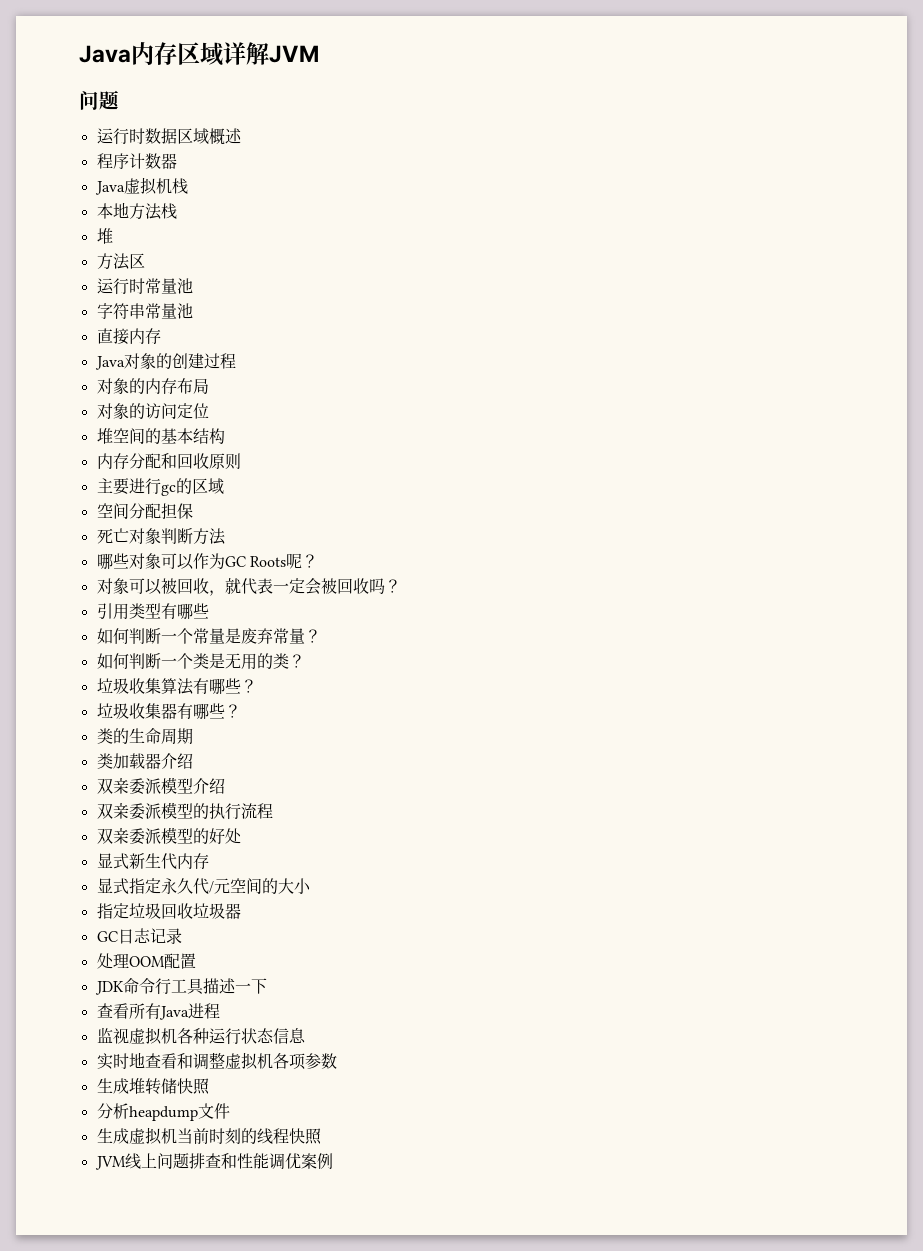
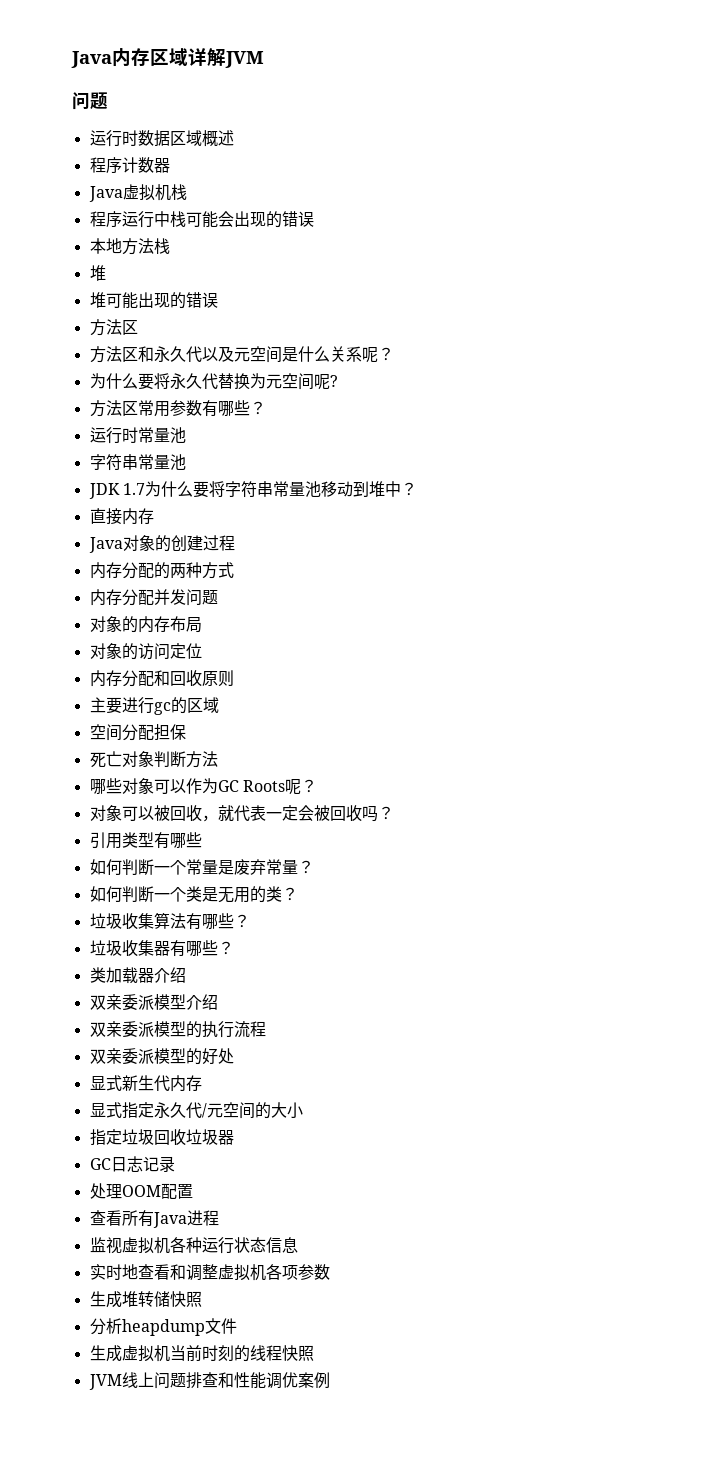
+ 程序运行中栈可能会出现的错误
  本地方法栈
  堆
+ 堆可能出现的错误
  方法区
+ 方法区和永久代以及元空间是什么关系呢？
+ 为什么要将永久代替换为元空间呢?
+ 方法区常用参数有哪些？
+ JDK 1.7为什么要将字符串常量池移动到堆中？
+ 内存分配的两种方式
+ 内存分配并发问题
- 堆空间的基本结构
- 类的生命周期
- JDK命令行工具描述一下

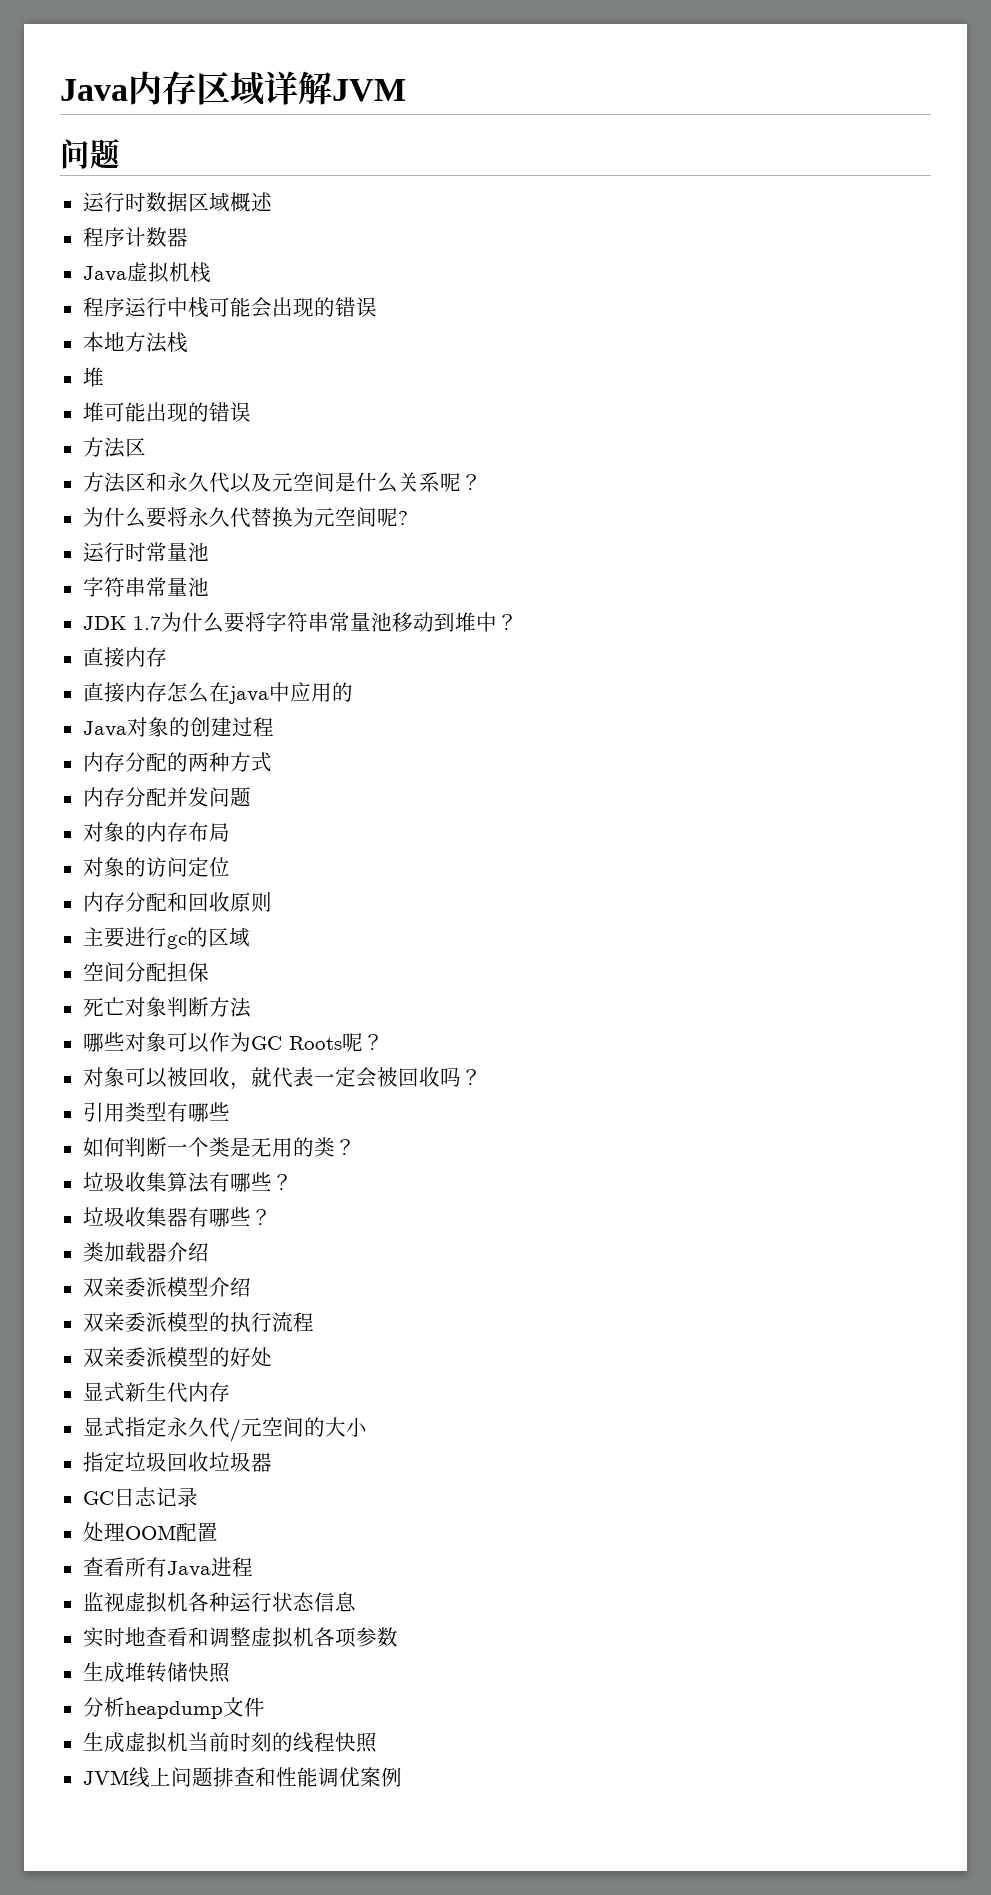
- 方法区常用参数有哪些？
+ 直接内存怎么在java中应用的
- 如何判断一个常量是废弃常量？

